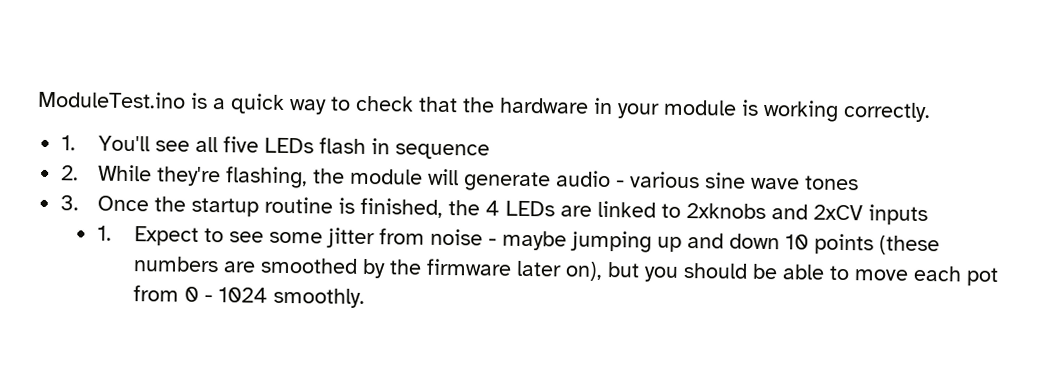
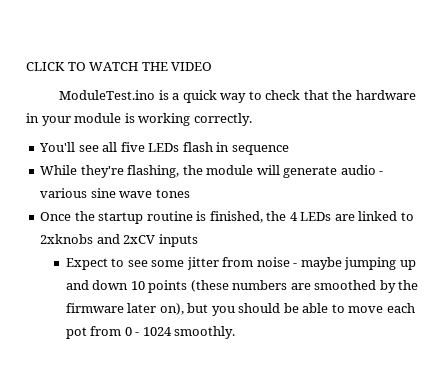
+ CLICK TO WATCH THE VIDEO
- 1. You'll see all five LEDs flash in sequence
+ You'll see all five LEDs flash in sequence
- 2. While they're flashing, the module will generate audio - various sine wave tones
+ While they're flashing, the module will generate audio - various sine wave tones
- 3. Once the startup routine is finished, the 4 LEDs are linked to 2xknobs and 2xCV inputs
+ Once the startup routine is finished, the 4 LEDs are linked to 2xknobs and 2xCV inputs
- 1. Expect to see some jitter from noise - maybe jumping up and down 10 points (these numbers are smoothed by the firmware later on), but you should be able to move each pot from 0 - 1024 smoothly.
+ Expect to see some jitter from noise - maybe jumping up and down 10 points (these numbers are smoothed by the firmware later on), but you should be able to move each pot from 0 - 1024 smoothly.

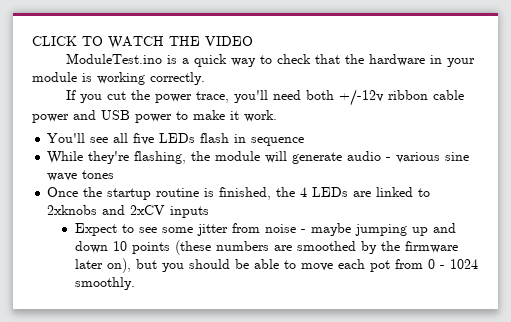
+ If you cut the power trace, you'll need both +/-12v ribbon cable power and USB power to make it work.

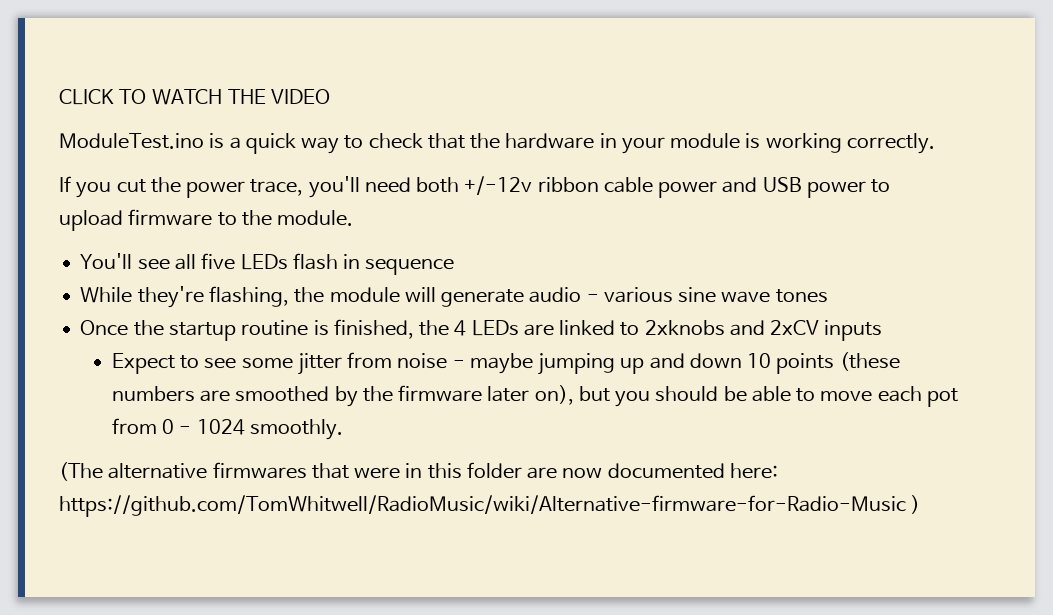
- If you cut the power trace, you'll need both +/-12v ribbon cable power and USB power to make it work.
+ If you cut the power trace, you'll need both +/-12v ribbon cable power and USB power to upload firmware to the module.
+ (The alternative firmwares that were in this folder are now documented here: https://github.com/TomWhitwell/RadioMusic/wiki/Alternative-firmware-for-Radio-Music )

